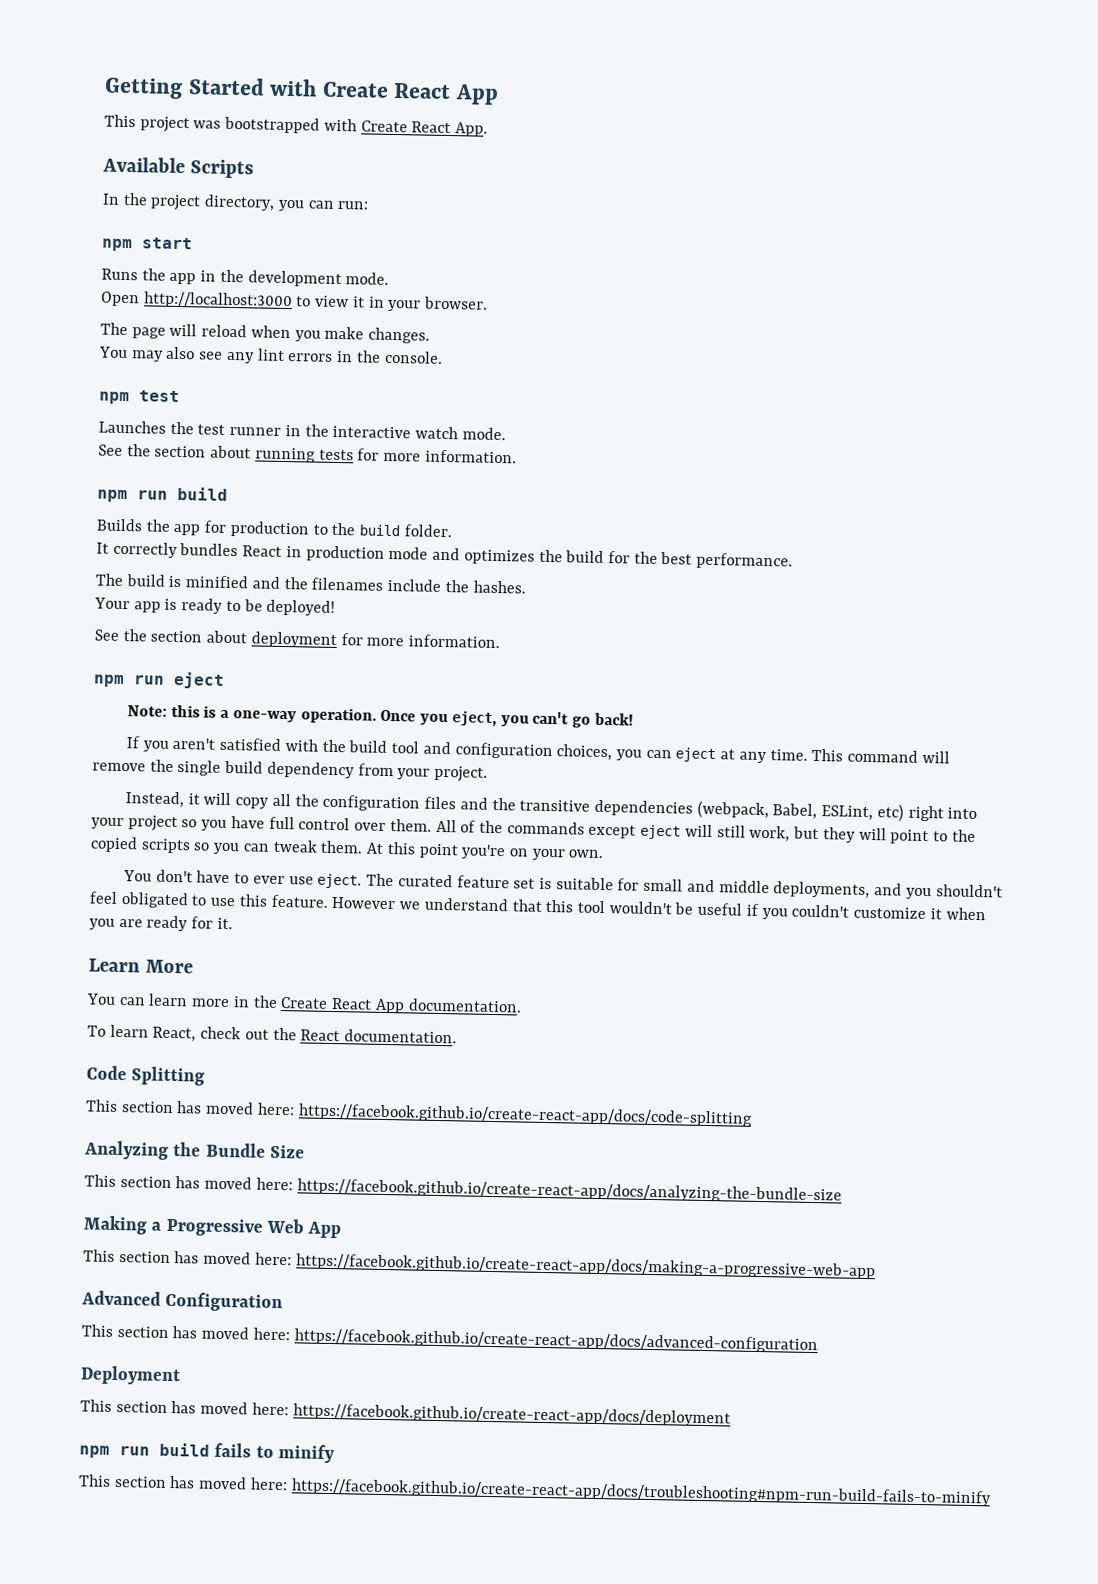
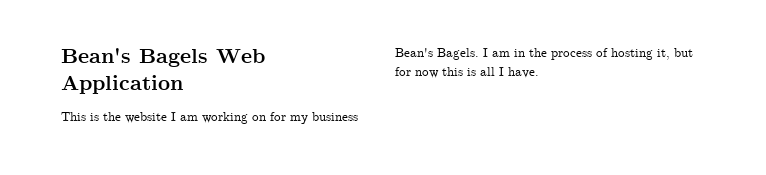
- Getting Started with Create React App
- This project was bootstrapped with Create React App.
- Available Scripts
- In the project directory, you can run:
- npm start
- Runs the app in the development mode.
- Open http://localhost:3000 to view it in your browser.
- The page will reload when you make changes.
- You may also see any lint errors in the console.
- npm test
- Launches the test runner in the interactive watch mode.
- See the section about running tests for more information.
- npm run build
- Builds the app for production to the build folder.
- It correctly bundles React in production mode and optimizes the build for the best performance.
- The build is minified and the filenames include the hashes.
- Your app is ready to be deployed!
- See the section about deployment for more information.
- npm run eject
- Note: this is a one-way operation. Once you eject, you can't go back!
- If you aren't satisfied with the build tool and configuration choices, you can eject at any time. This command will remove the single build dependency from your project.
- Instead, it will copy all the configuration files and the transitive dependencies (webpack, Babel, ESLint, etc) right into your project so you have full control over them. All of the commands except eject will still work, but they will point to the copied scripts so you can tweak them. At this point you're on your own.
- You don't have to ever use eject. The curated feature set is suitable for small and middle deployments, and you shouldn't feel obligated to use this feature. However we understand that this tool wouldn't be useful if you couldn't customize it when you are ready for it.
- Learn More
- You can learn more in the Create React App documentation.
- To learn React, check out the React documentation.
- Code Splitting
- This section has moved here: https://facebook.github.io/create-react-app/docs/code-splitting
- Analyzing the Bundle Size
- This section has moved here: https://facebook.github.io/create-react-app/docs/analyzing-the-bundle-size
- Making a Progressive Web App
- This section has moved here: https://facebook.github.io/create-react-app/docs/making-a-progressive-web-app
- Advanced Configuration
- This section has moved here: https://facebook.github.io/create-react-app/docs/advanced-configuration
- Deployment
- This section has moved here: https://facebook.github.io/create-react-app/docs/deployment
- npm run build fails to minify
- This section has moved here: https://facebook.github.io/create-react-app/docs/troubleshooting#npm-run-build-fails-to-minify
+ Bean's Bagels Web Application
+ This is the website I am working on for my business Bean's Bagels. I am in the process of hosting it, but for now this is all I have.

